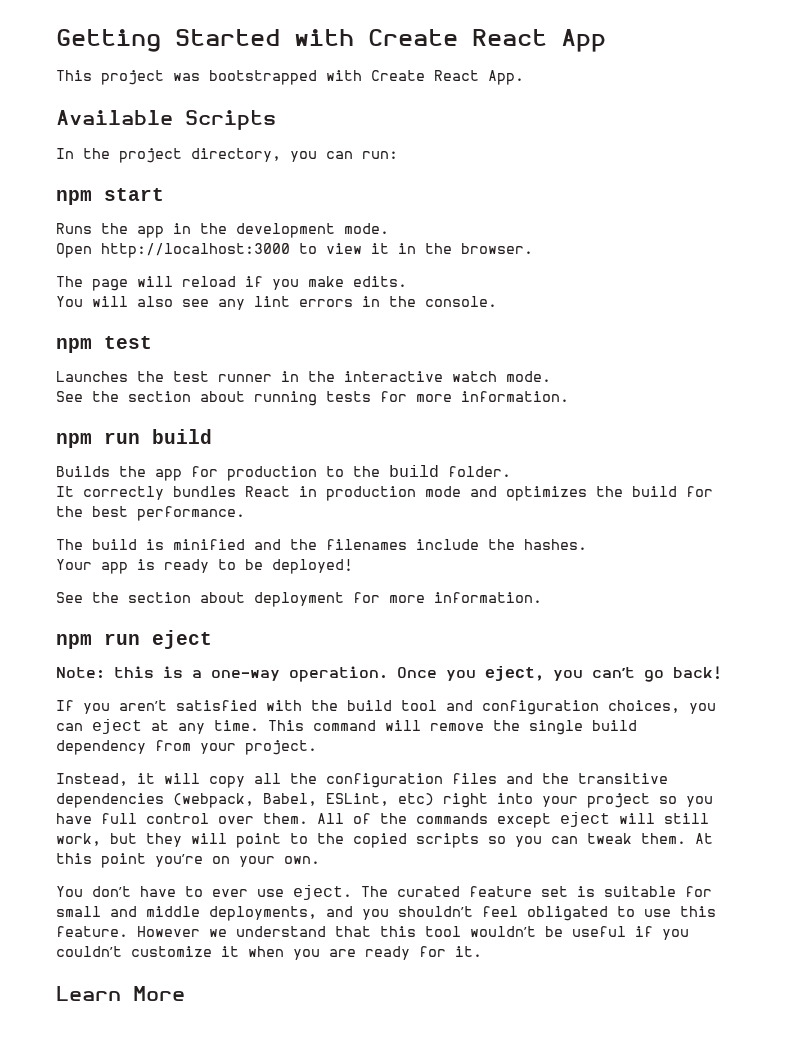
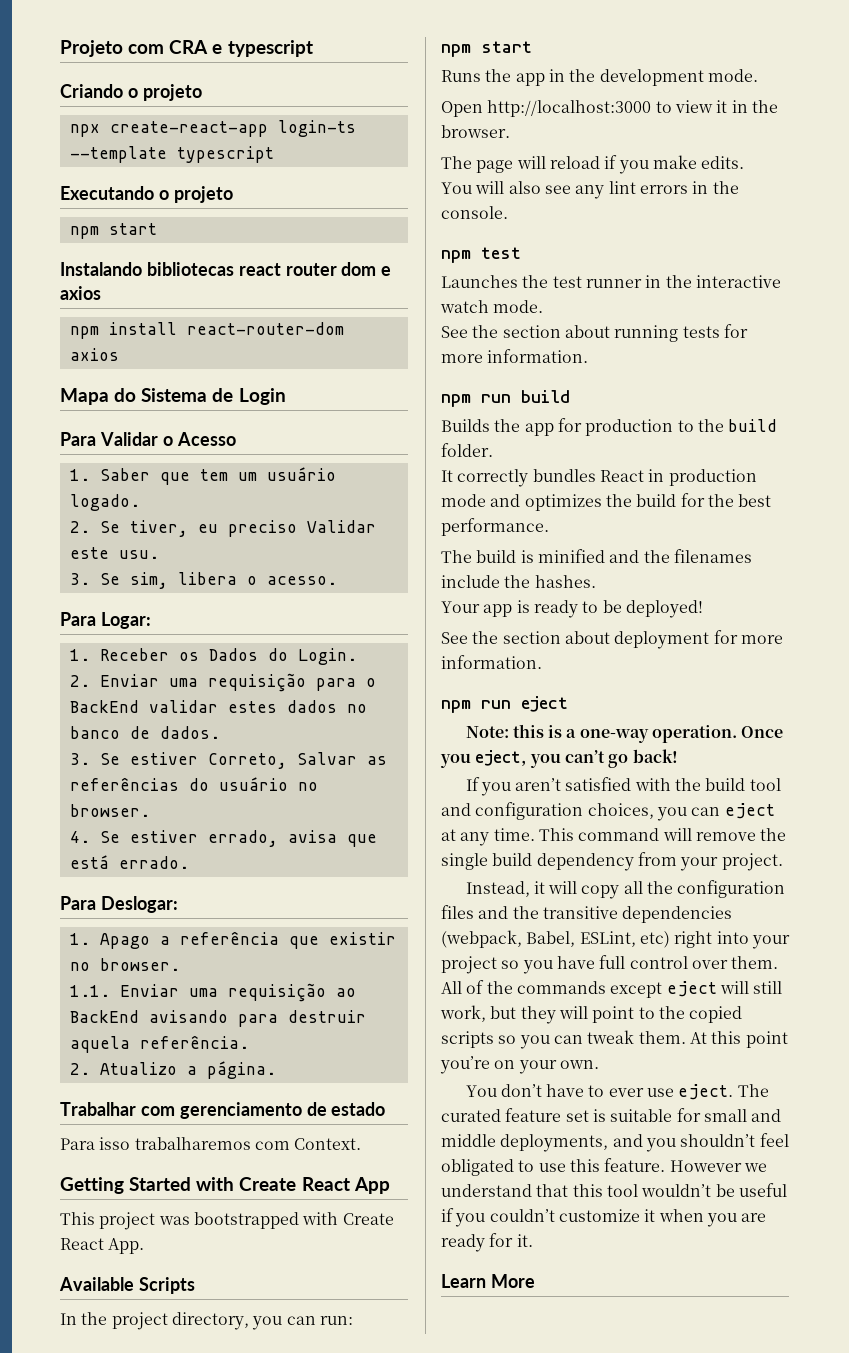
+ Projeto com CRA e typescript
+ Criando o projeto
+ npx create-react-app login-ts --template typescript
+ Executando o projeto
+ npm start
+ Instalando bibliotecas react router dom e axios
+ npm install react-router-dom axios
+ Mapa do Sistema de Login
+ Para Validar o Acesso
+ 1. Saber que tem um usuário logado.
+ 2. Se tiver, eu preciso Validar este usu.
+ 3. Se sim, libera o acesso.
+ Para Logar:
+ 1. Receber os Dados do Login.
+ 2. Enviar uma requisição para o BackEnd validar estes dados no banco de dados.
+ 3. Se estiver Correto, Salvar as referências do usuário no browser.
+ 4. Se estiver errado, avisa que está errado.
+ Para Deslogar:
+ 1. Apago a referência que existir no browser.
+ 1.1. Enviar uma requisição ao BackEnd avisando para destruir aquela referência.
+ 2. Atualizo a página.
+ Trabalhar com gerenciamento de estado
+ Para isso trabalharemos com Context.

